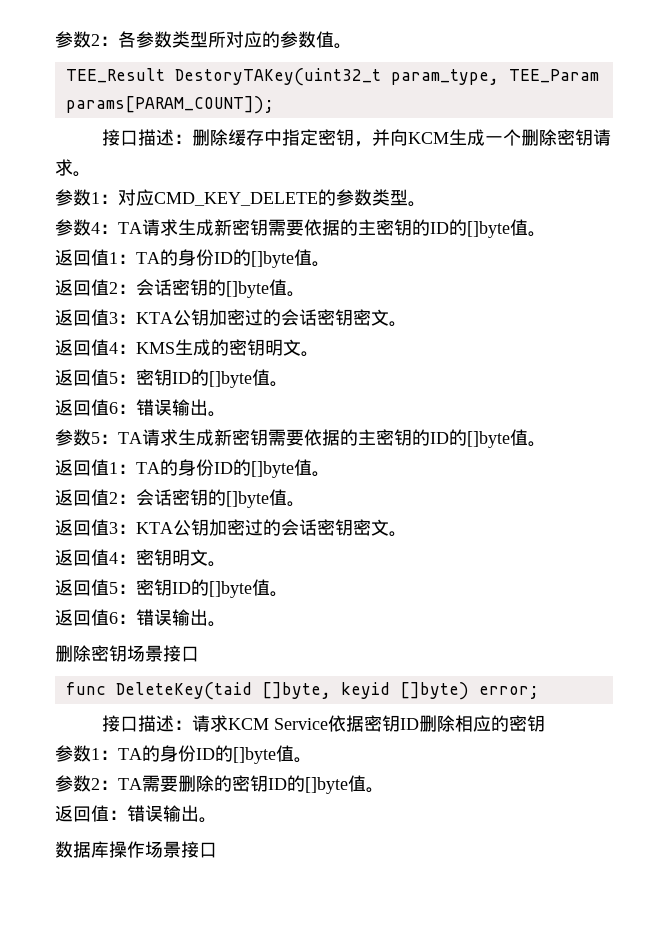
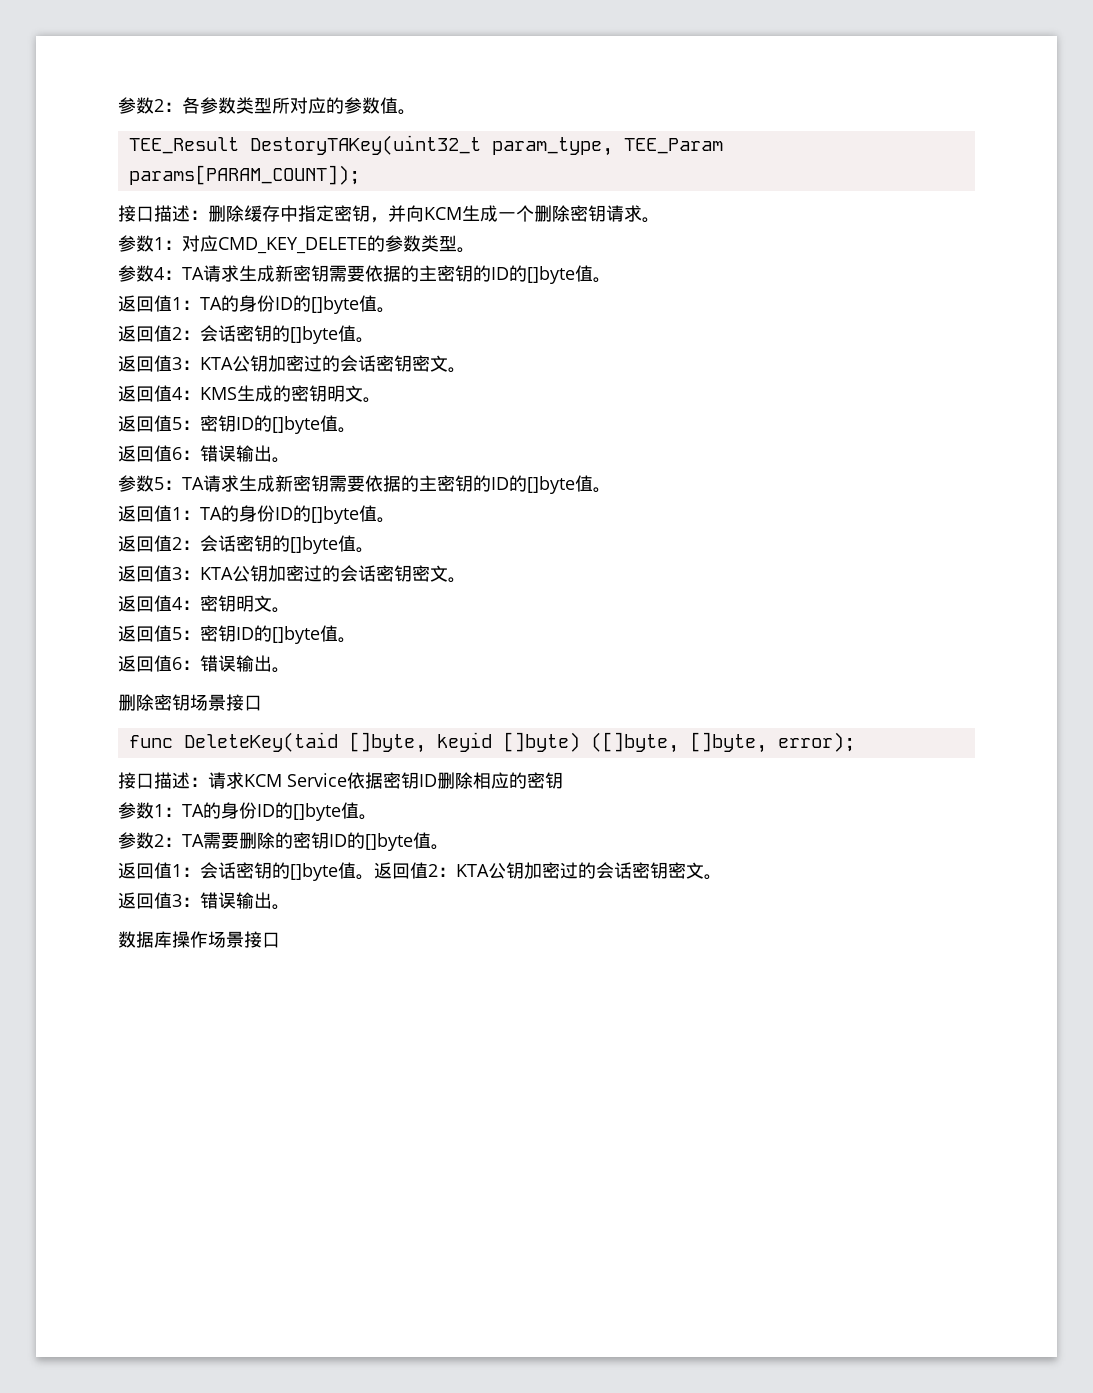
- func DeleteKey(taid []byte, keyid []byte) error;
+ func DeleteKey(taid []byte, keyid []byte) ([]byte, []byte, error);
- 返回值：错误输出。
+ 返回值1：会话密钥的[]byte值。返回值2：KTA公钥加密过的会话密钥密文。
+ 返回值3：错误输出。

